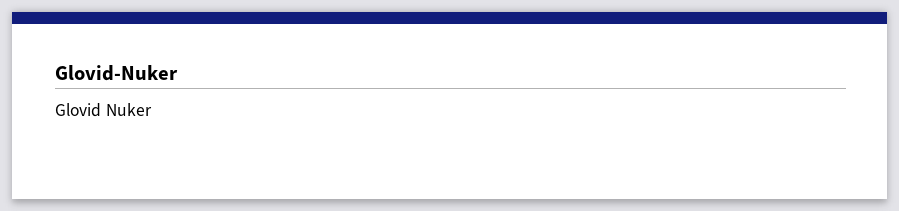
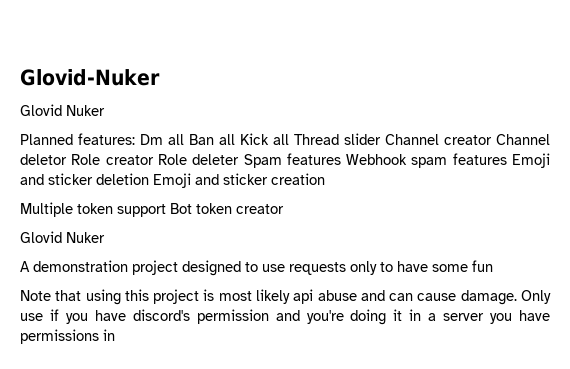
+ Planned features: Dm all Ban all Kick all Thread slider Channel creator Channel deletor Role creator Role deleter Spam features Webhook spam features Emoji and sticker deletion Emoji and sticker creation
+ Multiple token support Bot token creator
+ Glovid Nuker
+ A demonstration project designed to use requests only to have some fun
+ Note that using this project is most likely api abuse and can cause damage. Only use if you have discord's permission and you're doing it in a server you have permissions in

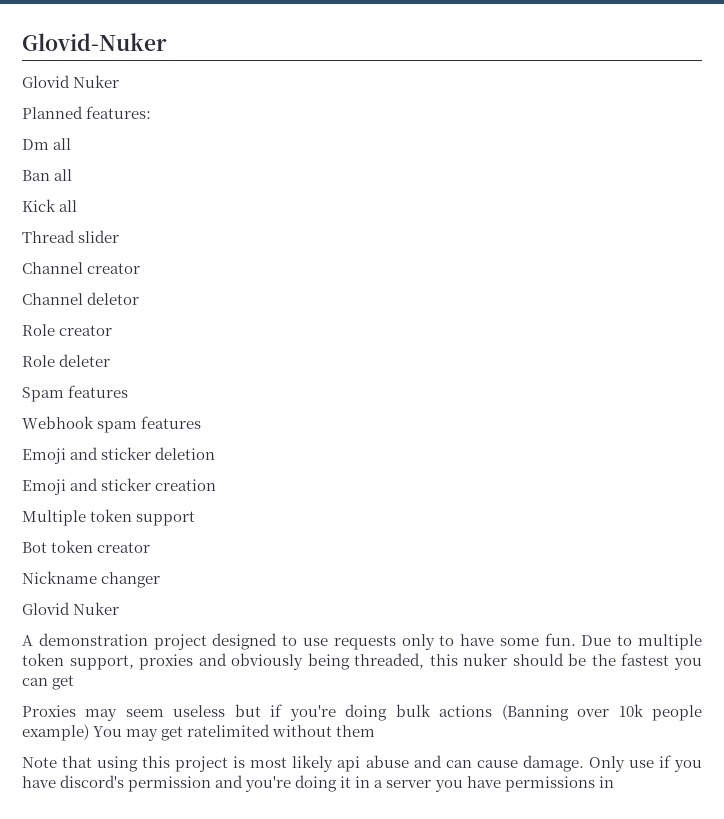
- Planned features: Dm all Ban all Kick all Thread slider Channel creator Channel deletor Role creator Role deleter Spam features Webhook spam features Emoji and sticker deletion Emoji and sticker creation
+ Planned features:
+ Dm all
+ Ban all
+ Kick all
+ Thread slider
+ Channel creator
+ Channel deletor
+ Role creator
+ Role deleter
+ Spam features
+ Webhook spam features
+ Emoji and sticker deletion
+ Emoji and sticker creation
- Multiple token support Bot token creator
+ Multiple token support
+ Bot token creator
+ Nickname changer
- A demonstration project designed to use requests only to have some fun
+ A demonstration project designed to use requests only to have some fun. Due to multiple token support, proxies and obviously being threaded, this nuker should be the fastest you can get
+ Proxies may seem useless but if you're doing bulk actions (Banning over 10k people example) You may get ratelimited without them

